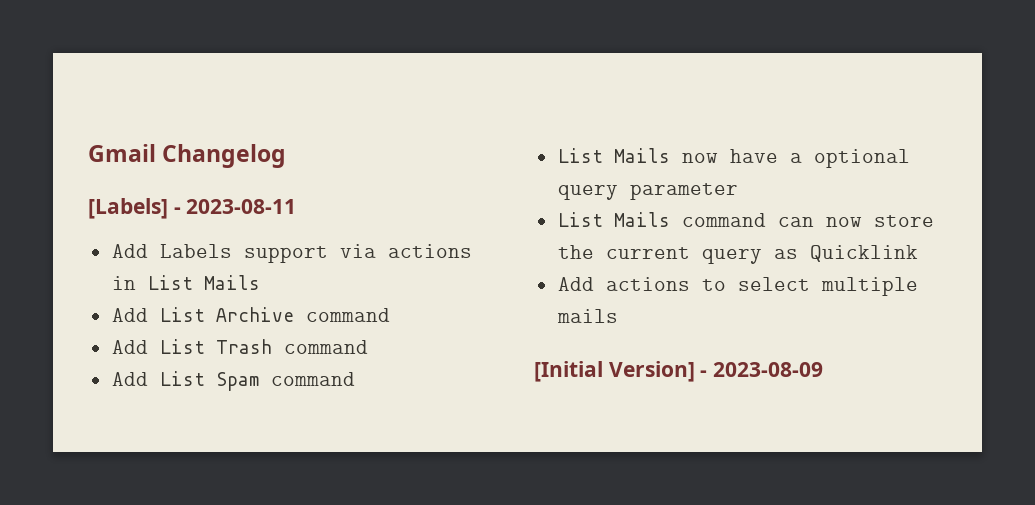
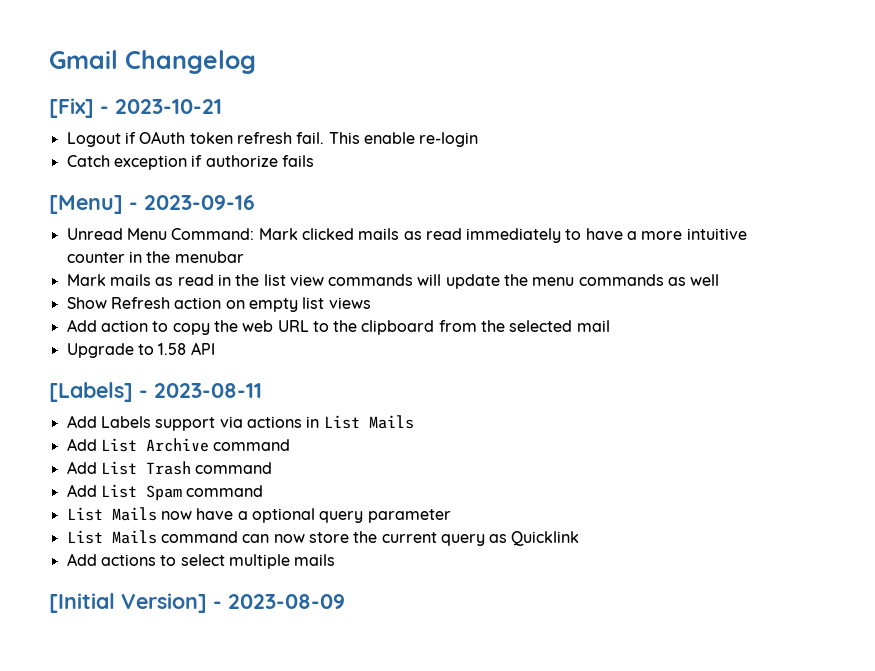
+ [Fix] - 2023-10-21
+ Logout if OAuth token refresh fail. This enable re-login
+ Catch exception if authorize fails
+ [Menu] - 2023-09-16
+ Unread Menu Command: Mark clicked mails as read immediately to have a more intuitive counter in the menubar
+ Mark mails as read in the list view commands will update the menu commands as well
+ Show Refresh action on empty list views
+ Add action to copy the web URL to the clipboard from the selected mail
+ Upgrade to 1.58 API

